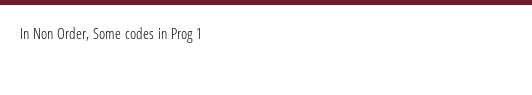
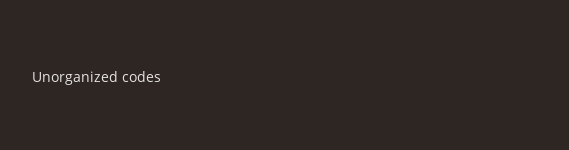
- In Non Order, Some codes in Prog 1
+ Unorganized codes

